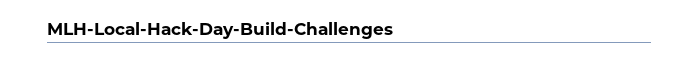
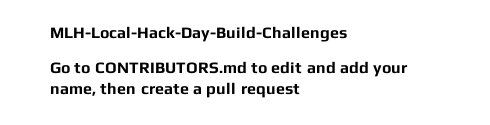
+ Go to CONTRIBUTORS.md to edit and add your name, then create a pull request

